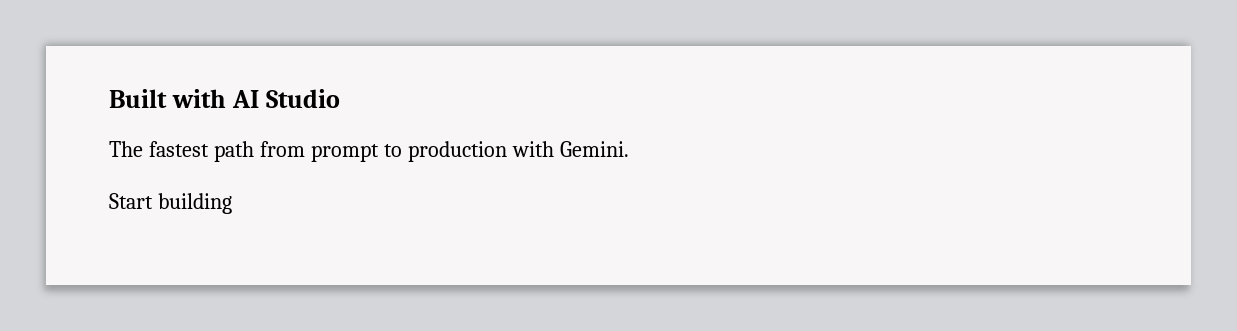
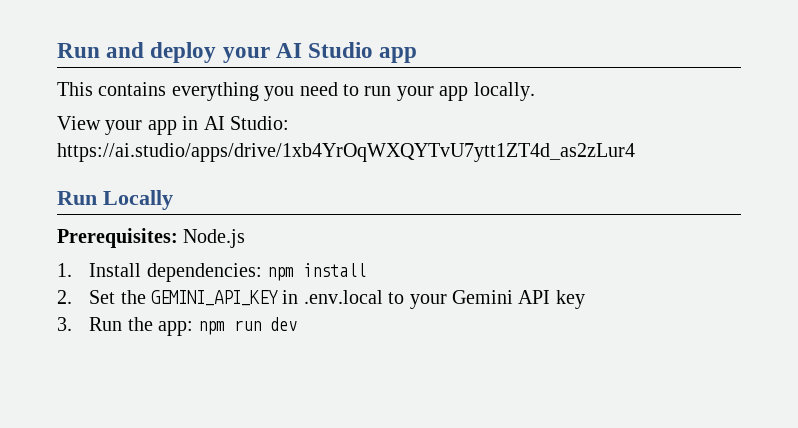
- Built with AI Studio
- The fastest path from prompt to production with Gemini.
- Start building
+ Run and deploy your AI Studio app
+ This contains everything you need to run your app locally.
+ View your app in AI Studio: https://ai.studio/apps/drive/1xb4YrOqWXQYTvU7ytt1ZT4d_as2zLur4
+ Run Locally
+ Prerequisites: Node.js
+ 1. Install dependencies: npm install
+ 2. Set the GEMINI_API_KEY in .env.local to your Gemini API key
+ 3. Run the app: npm run dev

